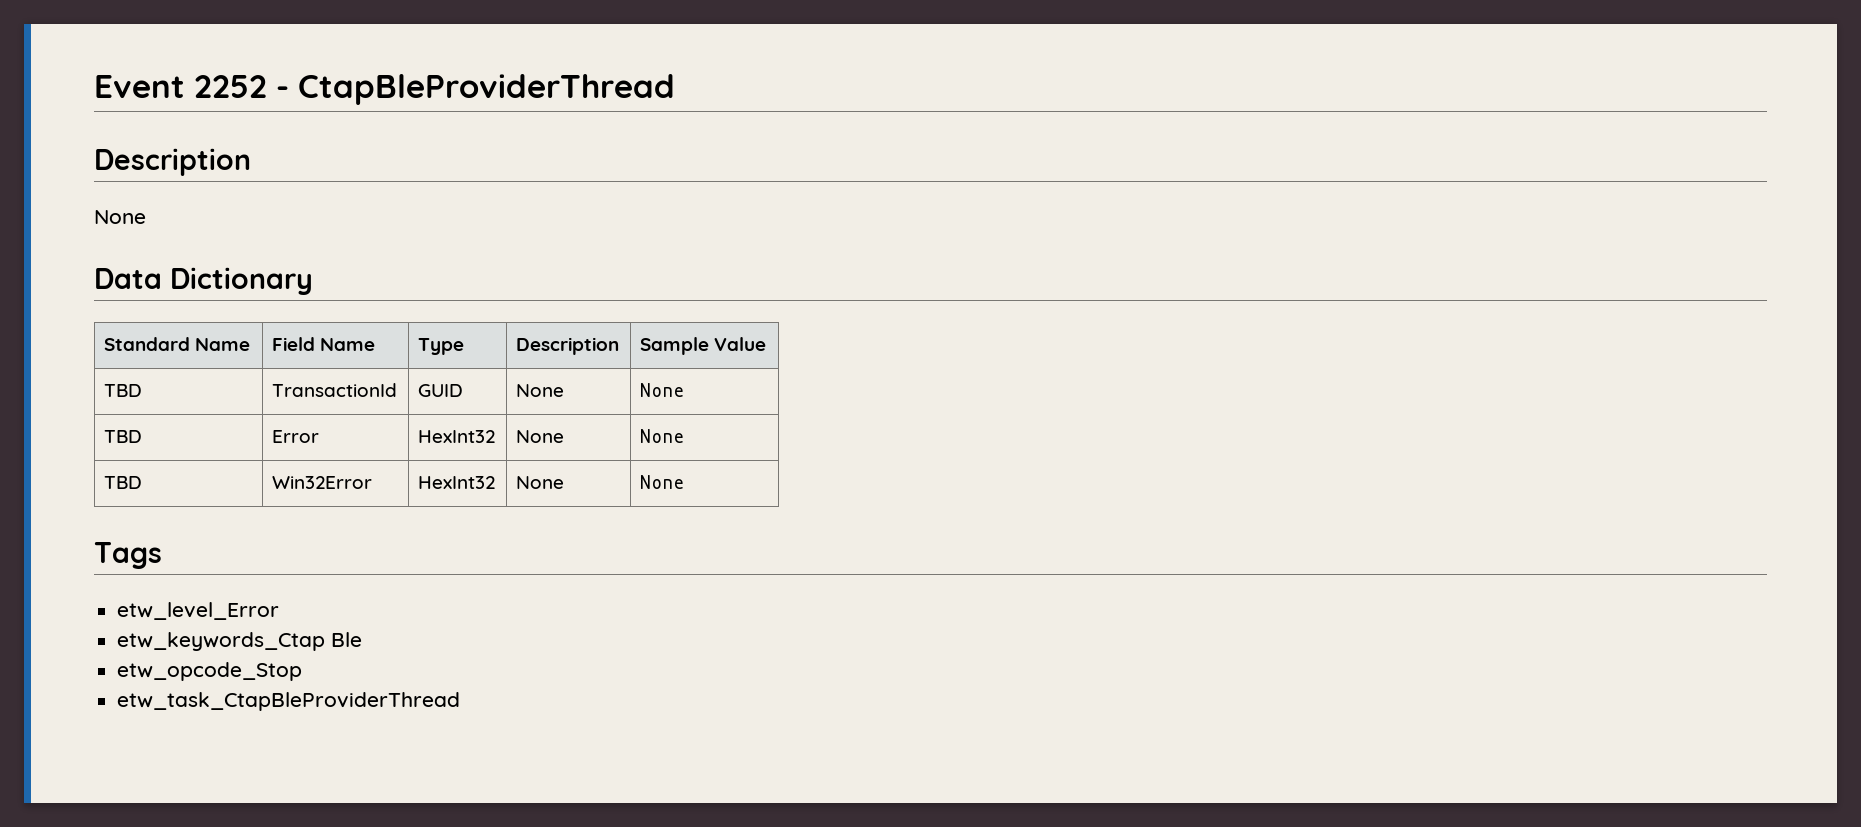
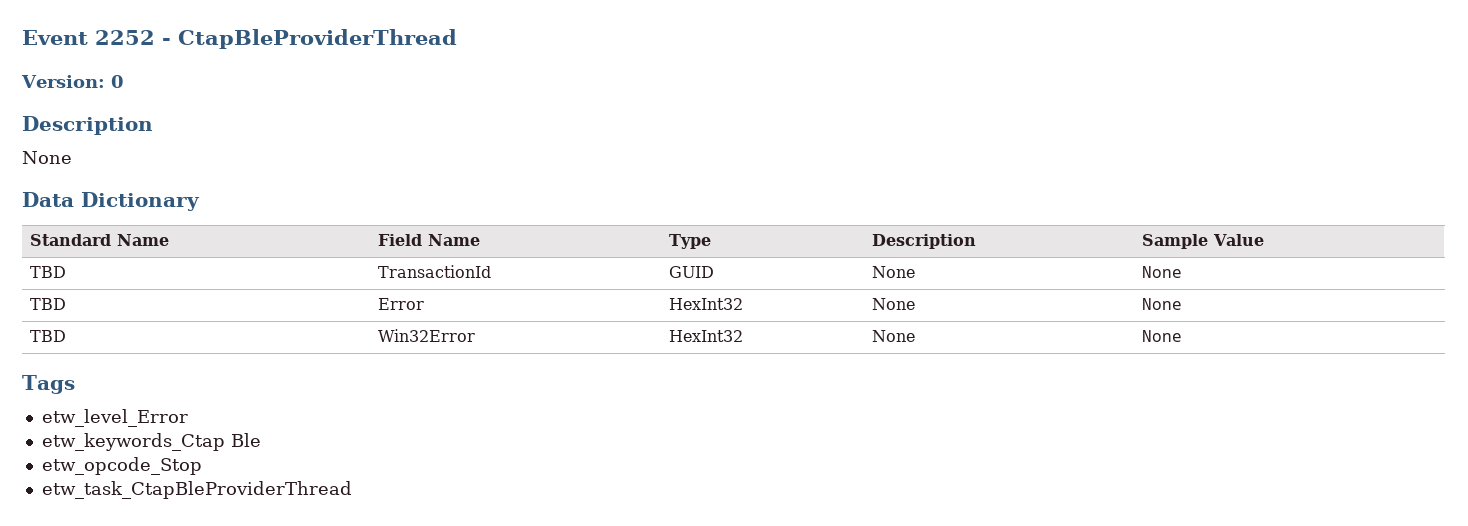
+ Version: 0

